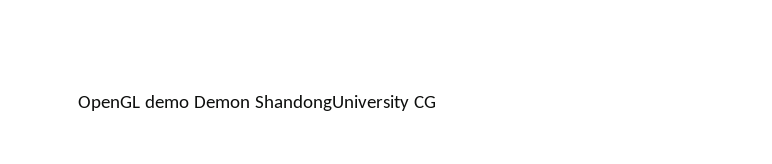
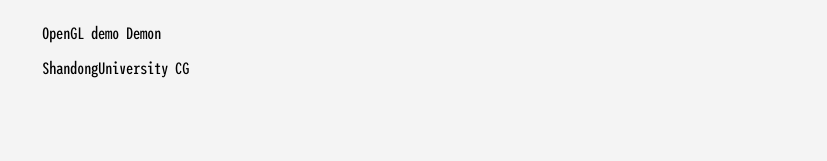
- OpenGL demo Demon ShandongUniversity CG
+ OpenGL demo Demon
+ ShandongUniversity CG

